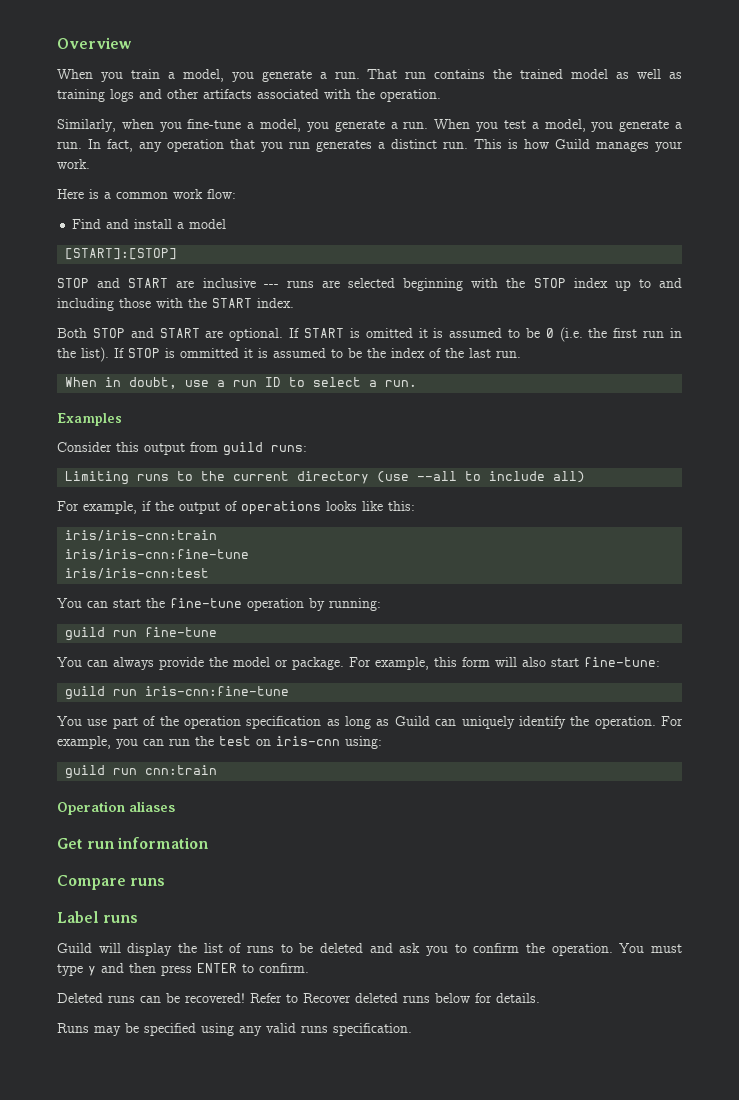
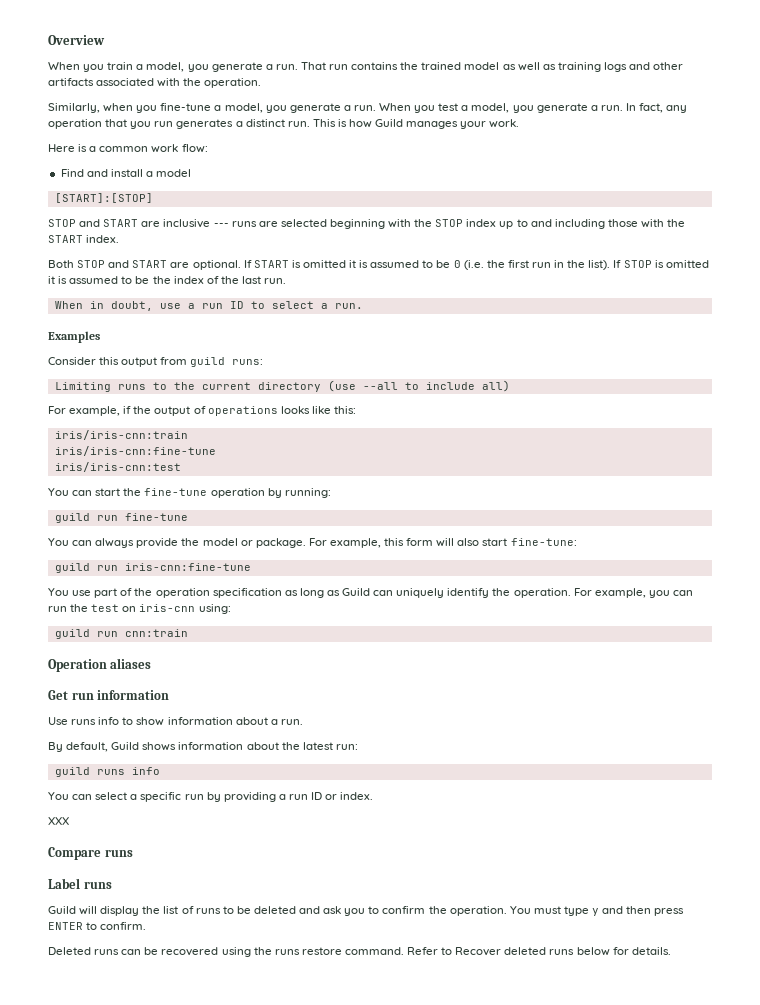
- If STOP is ommitted it is assumed to be the index of the last run.
+ If STOP is omitted it is assumed to be the index of the last run.
+ Use runs info to show information about a run.
+ By default, Guild shows information about the latest run:
+ guild runs info
+ You can select a specific run by providing a run ID or index.
+ XXX
- Deleted runs can be recovered!
+ Deleted runs can be recovered using the runs restore command.
- Runs may be specified using any valid runs specification.

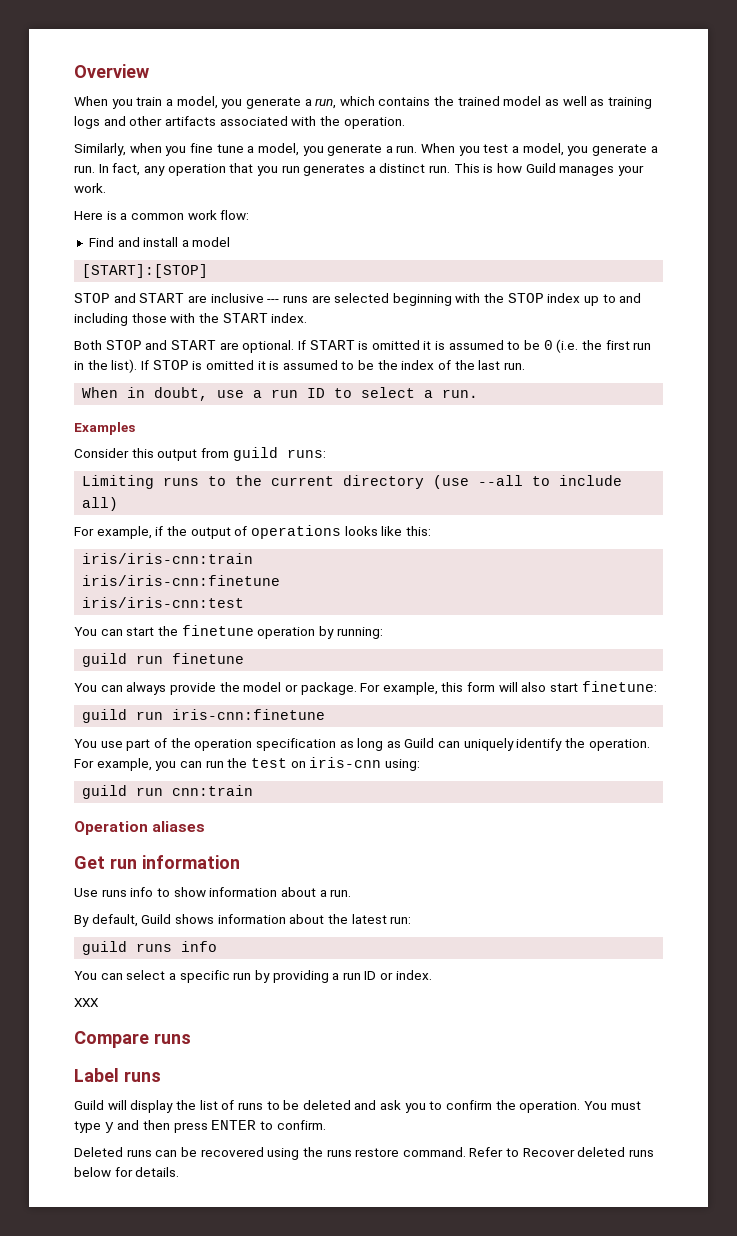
- When you train a model, you generate a run. That run contains the trained model as well as training logs and other artifacts associated with the operation.
+ When you train a model, you generate a run, which contains the trained model as well as training logs and other artifacts associated with the operation.
- Similarly, when you fine-tune a model, you generate a run.
+ Similarly, when you fine tune a model, you generate a run.
- iris/iris-cnn:fine-tune
+ iris/iris-cnn:finetune
- You can start the fine-tune operation by running:
+ You can start the finetune operation by running:
- guild run fine-tune
+ guild run finetune
- For example, this form will also start fine-tune:
- guild run iris-cnn:fine-tune
+ For example, this form will also start finetune:
+ guild run iris-cnn:finetune

